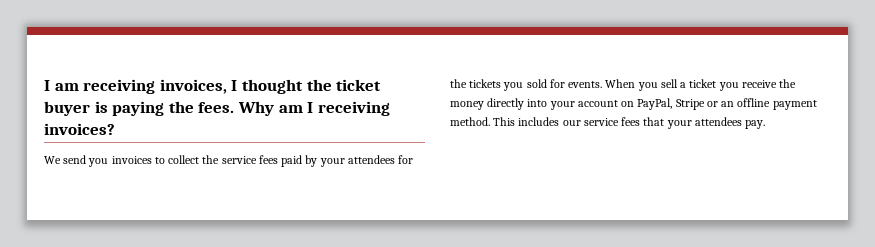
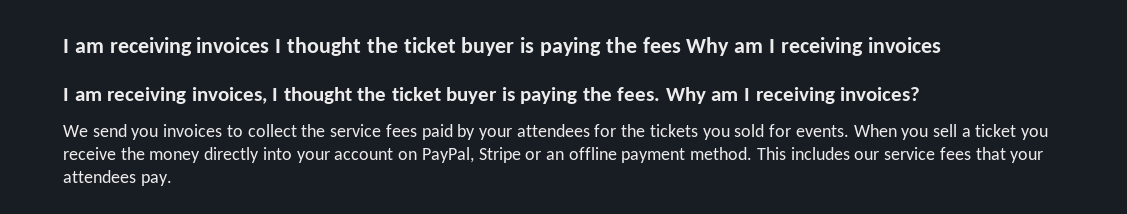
+ I am receiving invoices I thought the ticket buyer is paying the fees Why am I receiving invoices

